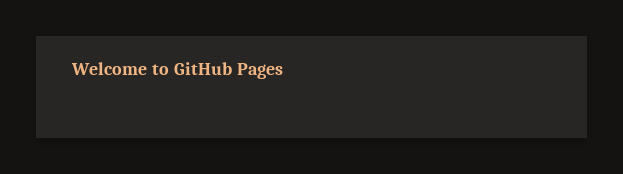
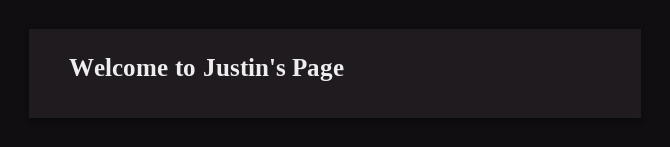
- Welcome to GitHub Pages
+ Welcome to Justin's Page

